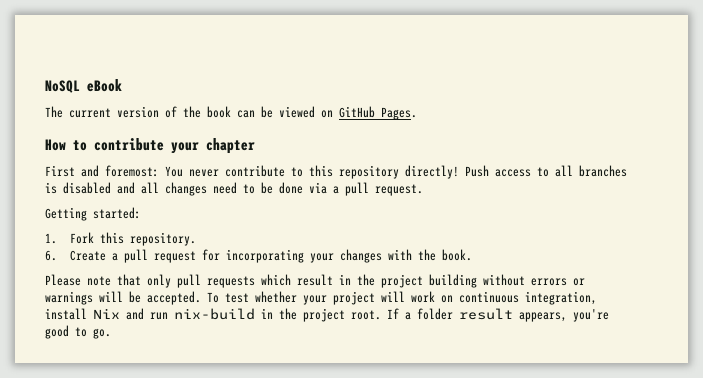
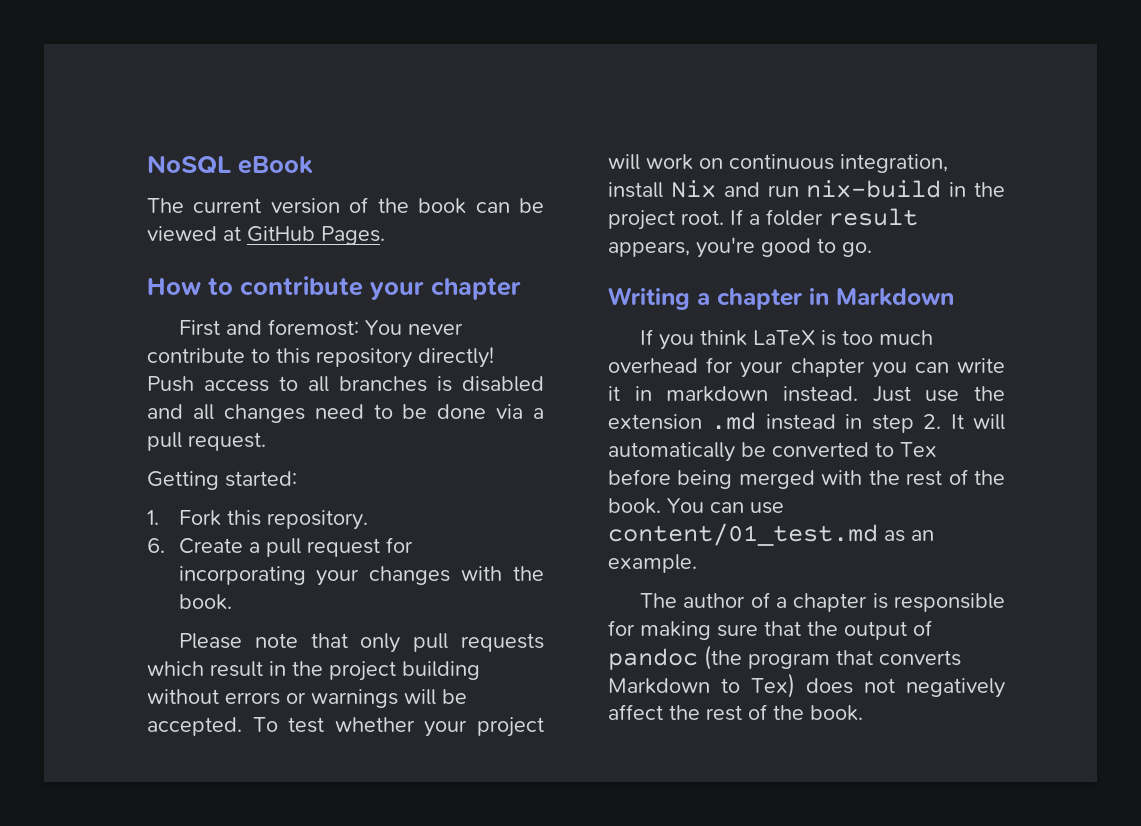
- The current version of the book can be viewed on GitHub Pages.
+ The current version of the book can be viewed at GitHub Pages.
+ Writing a chapter in Markdown
+ If you think LaTeX is too much overhead for your chapter you can write it in markdown instead. Just use the extension .md instead in step 2. It will automatically be converted to Tex before being merged with the rest of the book. You can use content/01_test.md as an example.
+ The author of a chapter is responsible for making sure that the output of pandoc (the program that converts Markdown to Tex) does not negatively affect the rest of the book.

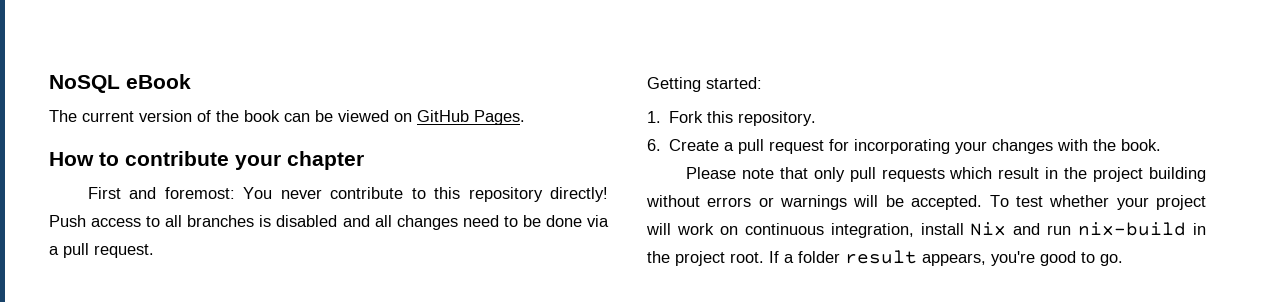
- The current version of the book can be viewed at GitHub Pages.
+ The current version of the book can be viewed on GitHub Pages.
- Writing a chapter in Markdown
- If you think LaTeX is too much overhead for your chapter you can write it in markdown instead. Just use the extension .md instead in step 2. It will automatically be converted to Tex before being merged with the rest of the book. You can use content/01_test.md as an example.
- The author of a chapter is responsible for making sure that the output of pandoc (the program that converts Markdown to Tex) does not negatively affect the rest of the book.

